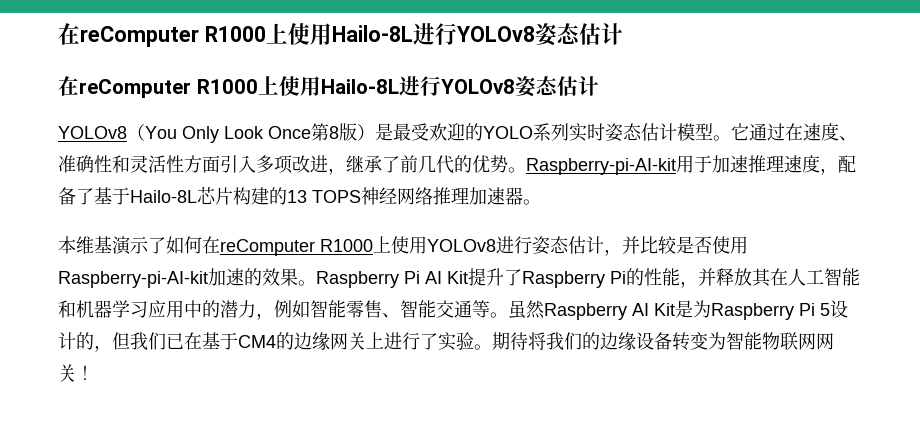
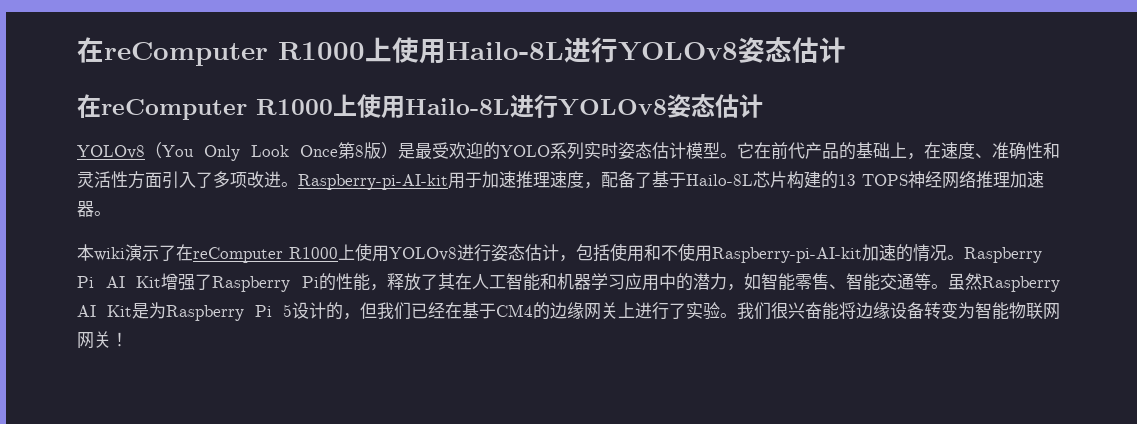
- 它通过在速度、准确性和灵活性方面引入多项改进，继承了前几代的优势。
+ 它在前代产品的基础上，在速度、准确性和灵活性方面引入了多项改进。
- 本维基演示了如何在reComputer R1000上使用YOLOv8进行姿态估计，并比较是否使用Raspberry-pi-AI-kit加速的效果。
+ 本wiki演示了在reComputer R1000上使用YOLOv8进行姿态估计，包括使用和不使用Raspberry-pi-AI-kit加速的情况。
- Raspberry Pi AI Kit提升了Raspberry Pi的性能，并释放其在人工智能和机器学习应用中的潜力，例如智能零售、智能交通等。
+ Raspberry Pi AI Kit增强了Raspberry Pi的性能，释放了其在人工智能和机器学习应用中的潜力，如智能零售、智能交通等。
- 虽然Raspberry AI Kit是为Raspberry Pi 5设计的，但我们已在基于CM4的边缘网关上进行了实验。
+ 虽然Raspberry AI Kit是为Raspberry Pi 5设计的，但我们已经在基于CM4的边缘网关上进行了实验。
- 期待将我们的边缘设备转变为智能物联网网关！
+ 我们很兴奋能将边缘设备转变为智能物联网网关！

